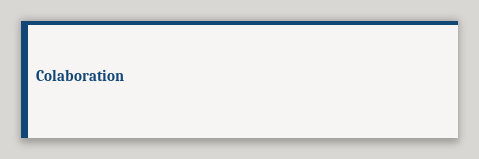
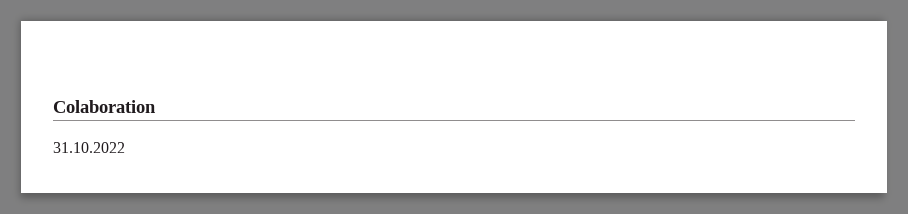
+ 31.10.2022

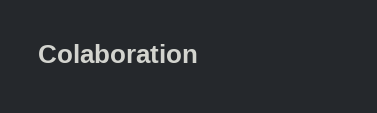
- 31.10.2022

